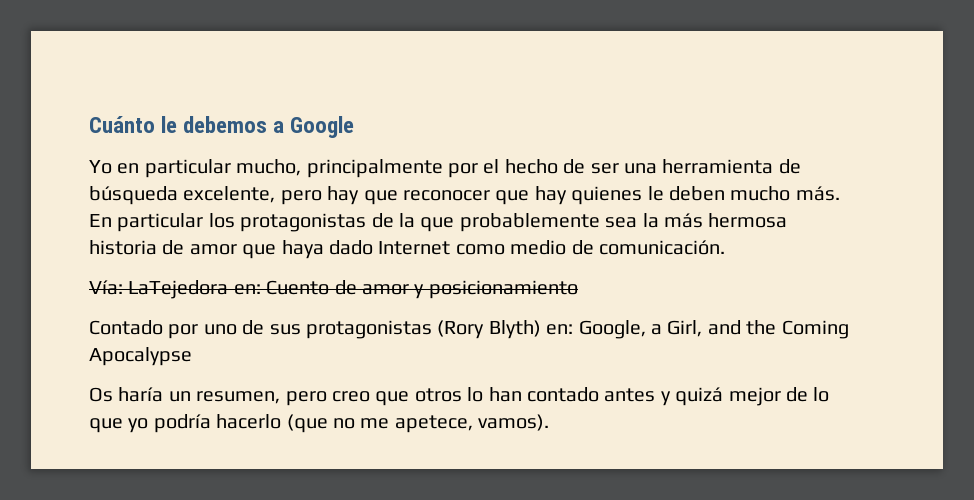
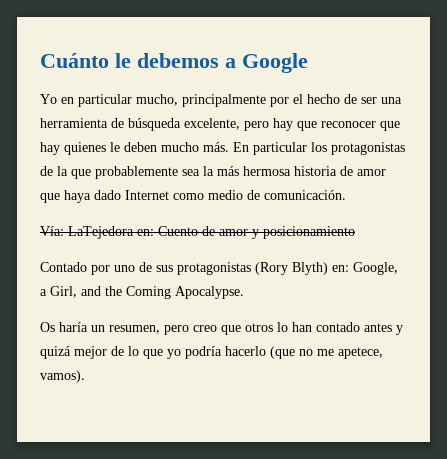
- Contado por uno de sus protagonistas (Rory Blyth) en: Google, a Girl, and the Coming Apocalypse
+ Contado por uno de sus protagonistas (Rory Blyth) en: Google, a Girl, and the Coming Apocalypse.

